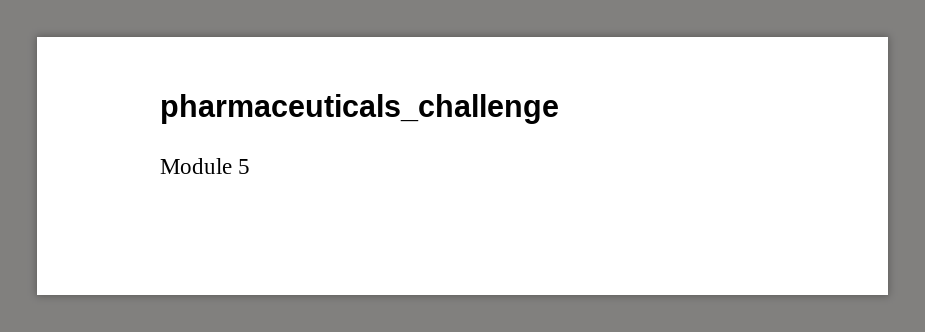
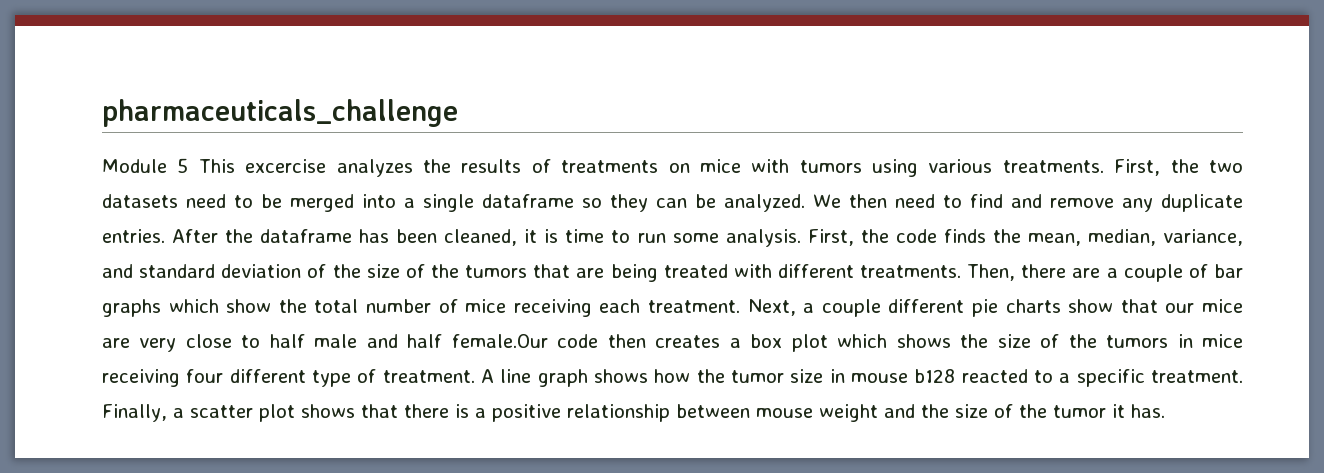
- Module 5
+ Module 5 This excercise analyzes the results of treatments on mice with tumors using various treatments. First, the two datasets need to be merged into a single dataframe so they can be analyzed. We then need to find and remove any duplicate entries. After the dataframe has been cleaned, it is time to run some analysis. First, the code finds the mean, median, variance, and standard deviation of the size of the tumors that are being treated with different treatments. Then, there are a couple of bar graphs which show the total number of mice receiving each treatment. Next, a couple different pie charts show that our mice are very close to half male and half female.Our code then creates a box plot which shows the size of the tumors in mice receiving four different type of treatment. A line graph shows how the tumor size in mouse b128 reacted to a specific treatment. Finally, a scatter plot shows that there is a positive relationship between mouse weight and the size of the tumor it has.

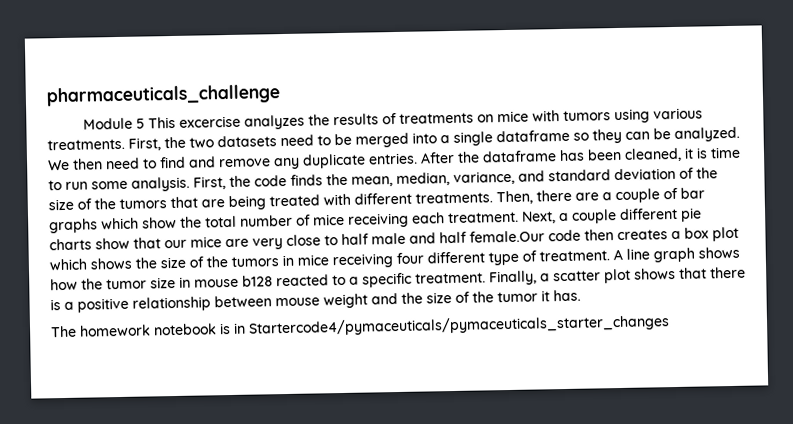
+ The homework notebook is in Startercode4/pymaceuticals/pymaceuticals_starter_changes

